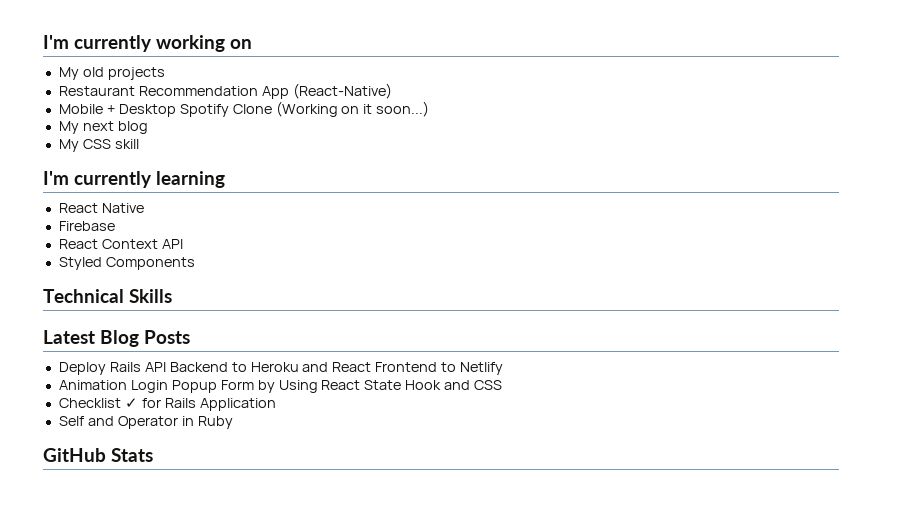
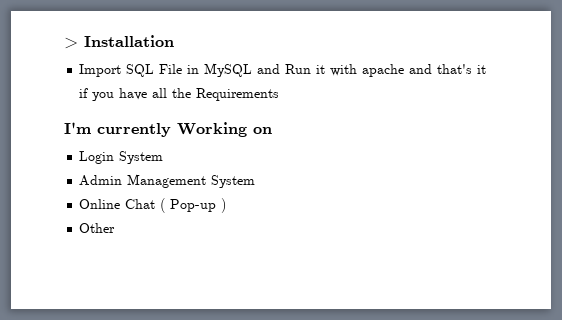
- I'm currently working on
- My old projects
- Restaurant Recommendation App (React-Native)
- Mobile + Desktop Spotify Clone (Working on it soon...)
- My next blog
- My CSS skill
- I'm currently learning
- React Native
- Firebase
- React Context API
- Styled Components
- Technical Skills
- Latest Blog Posts
- Deploy Rails API Backend to Heroku and React Frontend to Netlify
- Animation Login Popup Form by Using React State Hook and CSS
- Checklist ✓ for Rails Application
- Self and Operator in Ruby
- GitHub Stats
+ > Installation
+ Import SQL File in MySQL and Run it with apache and that's it if you have all the Requirements
+ I'm currently Working on
+ Login System
+ Admin Management System
+ Online Chat ( Pop-up )
+ Other

